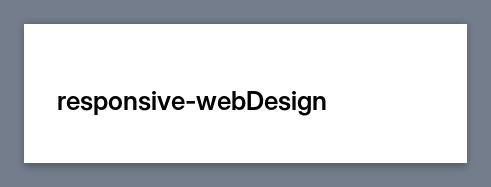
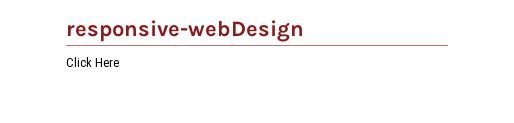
+ Click Here

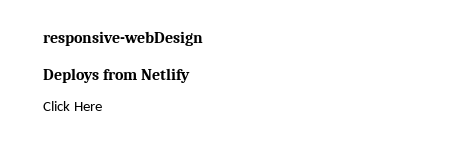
+ Deploys from Netlify

